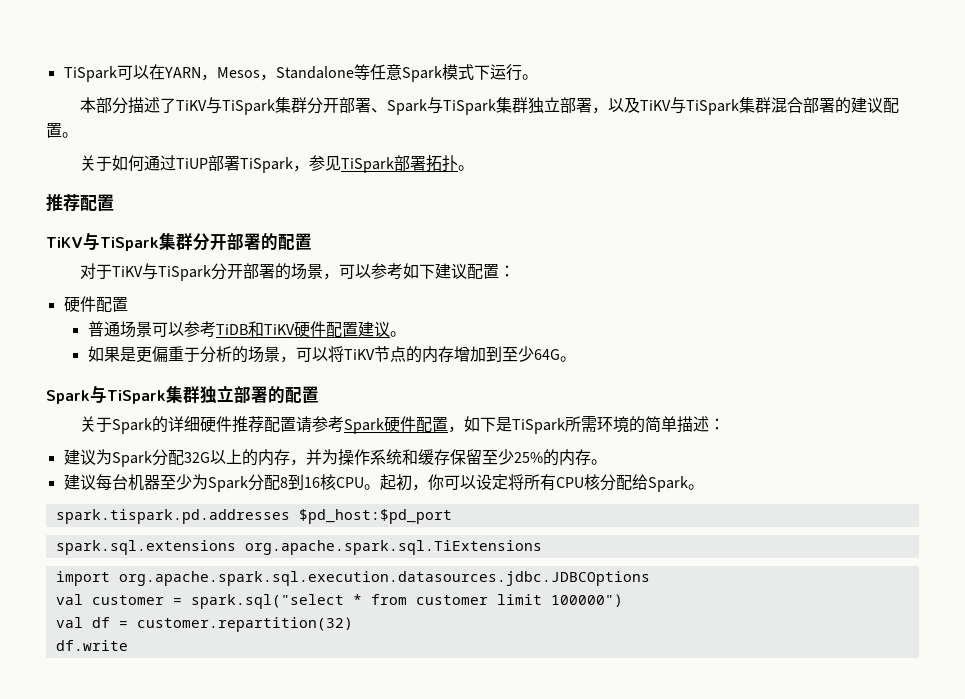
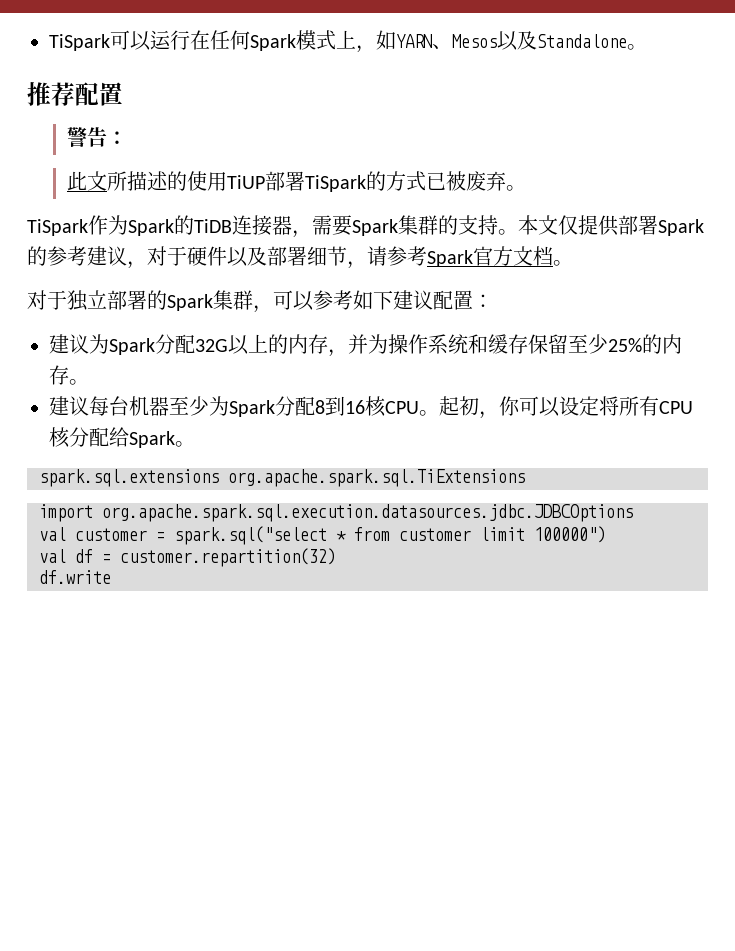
- TiSpark可以在YARN，Mesos，Standalone等任意Spark模式下运行。
- 本部分描述了TiKV与TiSpark集群分开部署、Spark与TiSpark集群独立部署，以及TiKV与TiSpark集群混合部署的建议配置。
- 关于如何通过TiUP部署TiSpark，参见TiSpark部署拓扑。
+ TiSpark可以运行在任何Spark模式上，如YARN、Mesos以及Standalone。
  推荐配置
- TiKV与TiSpark集群分开部署的配置
- 对于TiKV与TiSpark分开部署的场景，可以参考如下建议配置：
- 硬件配置
- 普通场景可以参考TiDB和TiKV硬件配置建议。
- 如果是更偏重于分析的场景，可以将TiKV节点的内存增加到至少64G。
- Spark与TiSpark集群独立部署的配置
- 关于Spark的详细硬件推荐配置请参考Spark硬件配置，如下是TiSpark所需环境的简单描述：
+ 警告：
+ 此文所描述的使用TiUP部署TiSpark的方式已被废弃。
+ TiSpark作为Spark的TiDB连接器，需要Spark集群的支持。本文仅提供部署Spark的参考建议，对于硬件以及部署细节，请参考Spark官方文档。
+ 对于独立部署的Spark集群，可以参考如下建议配置：
- spark.tispark.pd.addresses $pd_host:$pd_port

